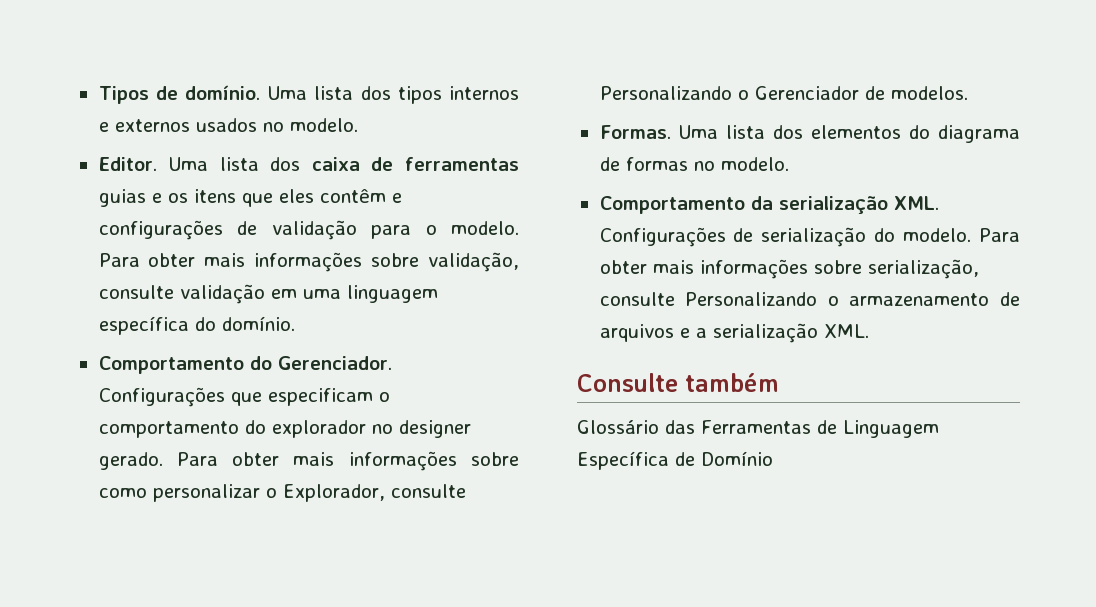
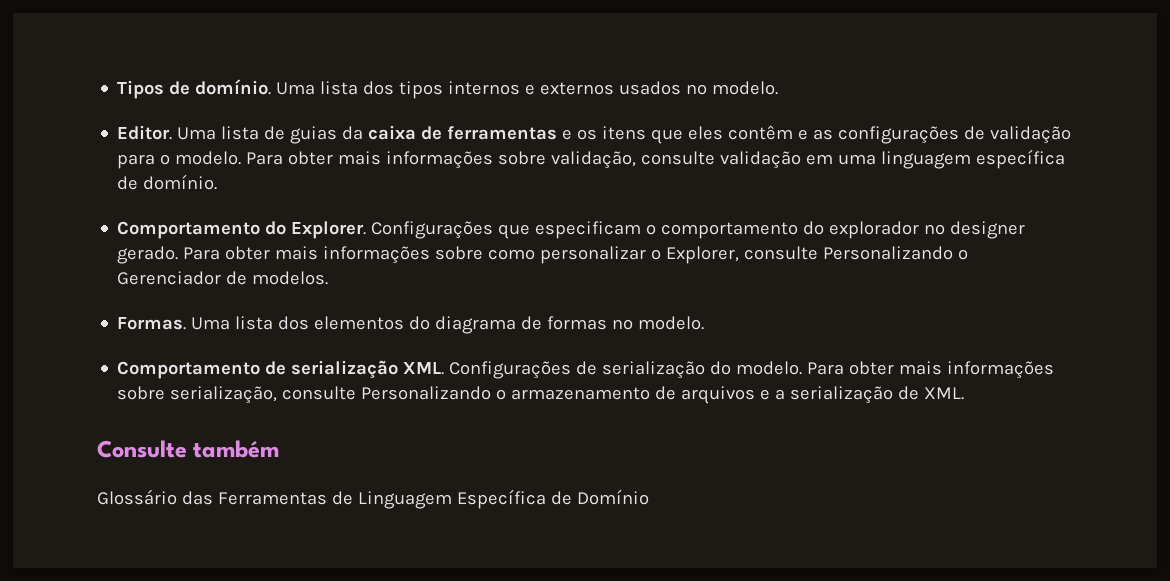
- Uma lista dos caixa de ferramentas guias e os itens que eles contêm e configurações de validação para o modelo.
+ Uma lista de guias da caixa de ferramentas e os itens que eles contêm e as configurações de validação para o modelo.
- Para obter mais informações sobre validação, consulte validação em uma linguagem específica do domínio.
+ Para obter mais informações sobre validação, consulte validação em uma linguagem específica de domínio.
- Comportamento do Gerenciador.
+ Comportamento do Explorer.
- Para obter mais informações sobre como personalizar o Explorador, consulte Personalizando o Gerenciador de modelos.
+ Para obter mais informações sobre como personalizar o Explorer, consulte Personalizando o Gerenciador de modelos.
- Comportamento da serialização XML. Configurações de serialização do modelo.
+ Comportamento de serialização XML. Configurações de serialização do modelo.
- Para obter mais informações sobre serialização, consulte Personalizando o armazenamento de arquivos e a serialização XML.
+ Para obter mais informações sobre serialização, consulte Personalizando o armazenamento de arquivos e a serialização de XML.

